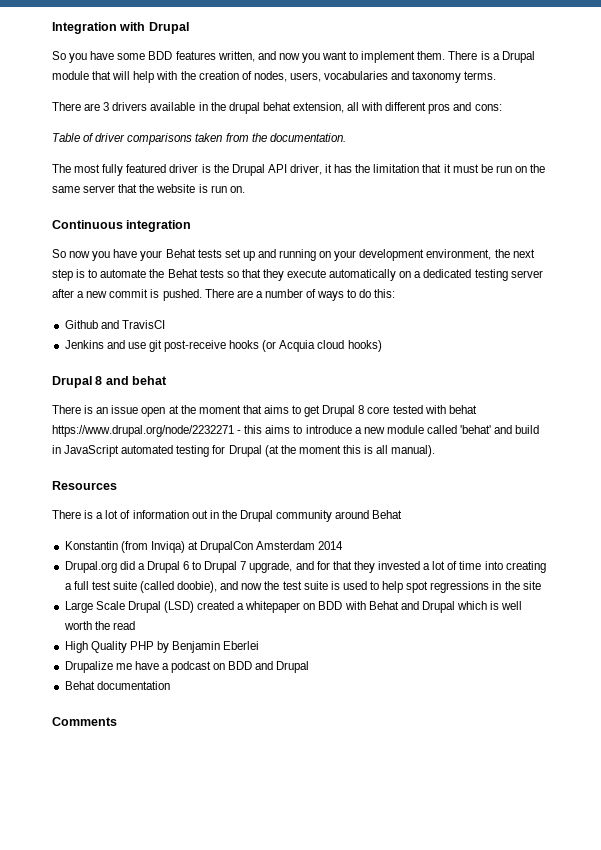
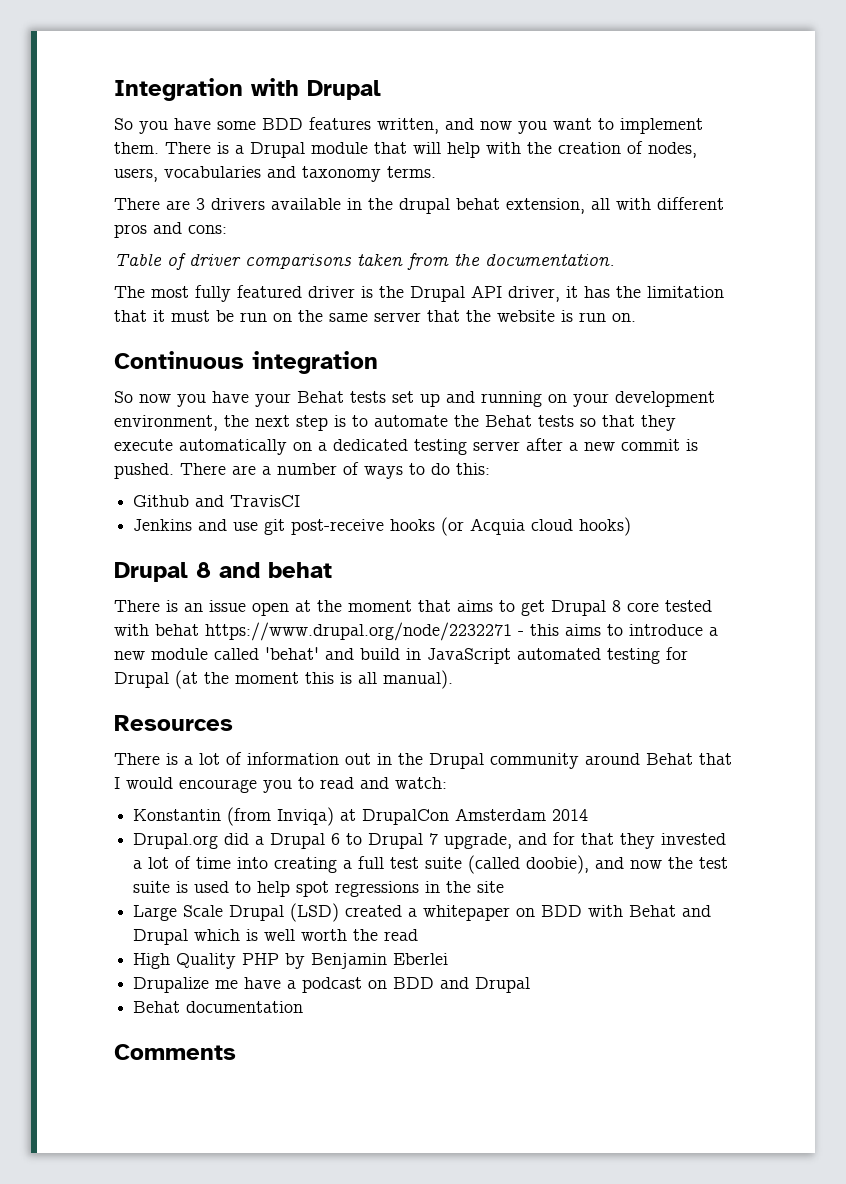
- There is a lot of information out in the Drupal community around Behat
+ There is a lot of information out in the Drupal community around Behat that I would encourage you to read and watch:

